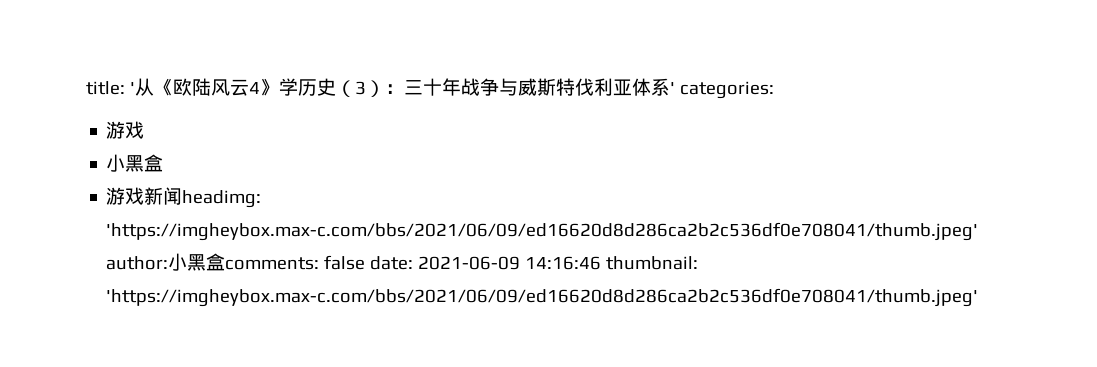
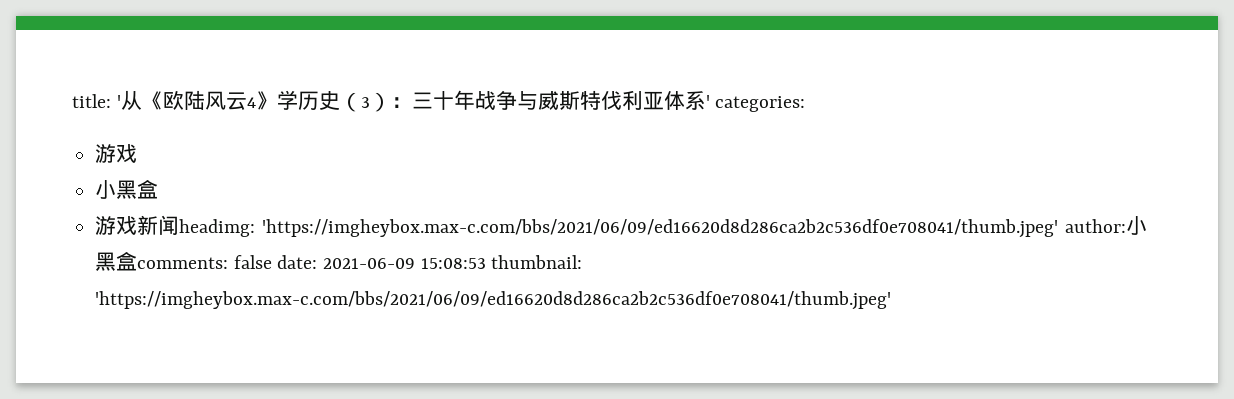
- 游戏新闻headimg: 'https://imgheybox.max-c.com/bbs/2021/06/09/ed16620d8d286ca2b2c536df0e708041/thumb.jpeg' author:小黑盒comments: false date: 2021-06-09 14:16:46 thumbnail: 'https://imgheybox.max-c.com/bbs/2021/06/09/ed16620d8d286ca2b2c536df0e708041/thumb.jpeg'
+ 游戏新闻headimg: 'https://imgheybox.max-c.com/bbs/2021/06/09/ed16620d8d286ca2b2c536df0e708041/thumb.jpeg' author:小黑盒comments: false date: 2021-06-09 15:08:53 thumbnail: 'https://imgheybox.max-c.com/bbs/2021/06/09/ed16620d8d286ca2b2c536df0e708041/thumb.jpeg'

